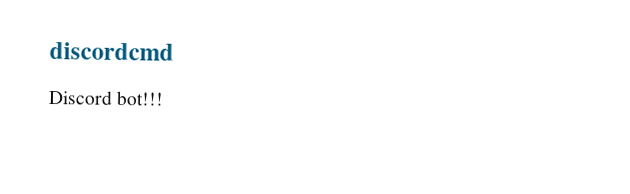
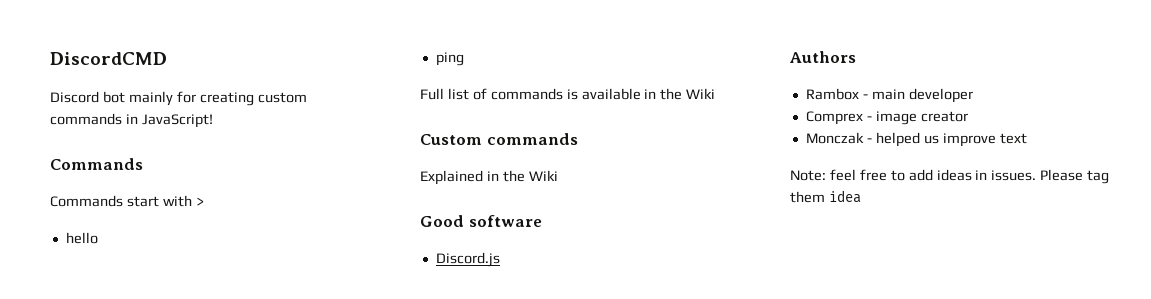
- discordcmd
+ DiscordCMD
- Discord bot!!!
+ Discord bot mainly for creating custom commands in JavaScript!
+ Commands
+ Commands start with >
+ hello
+ ping
+ Full list of commands is available in the Wiki
+ Custom commands
+ Explained in the Wiki
+ Good software
+ Discord.js
+ Authors
+ Rambox - main developer
+ Comprex - image creator
+ Monczak - helped us improve text
+ Note: feel free to add ideas in issues. Please tag them idea

